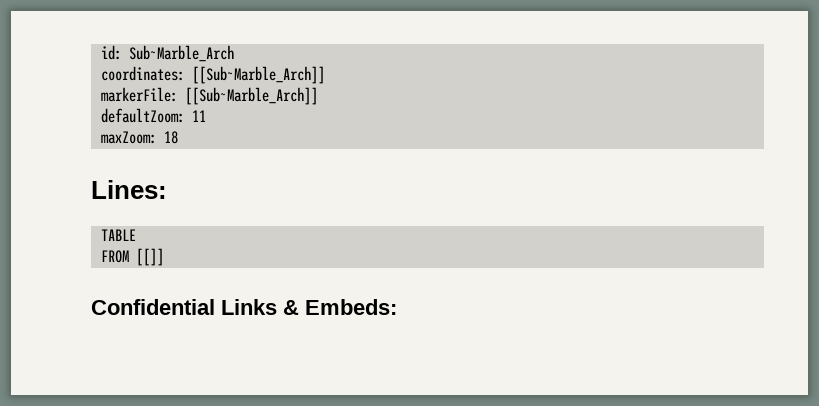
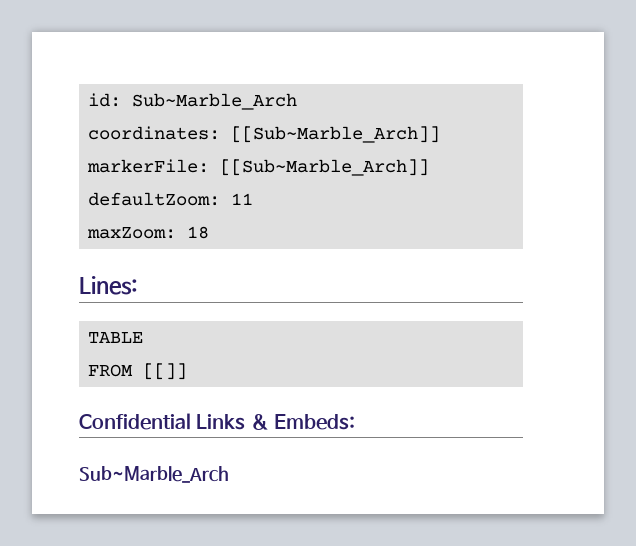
  Confidential Links & Embeds:
+ Sub~Marble_Arch

